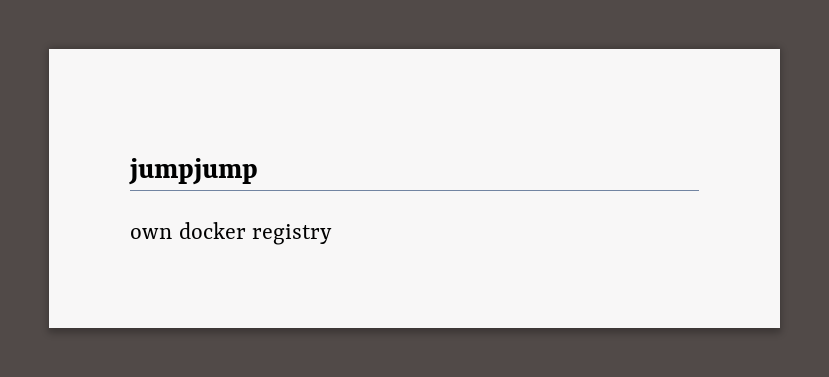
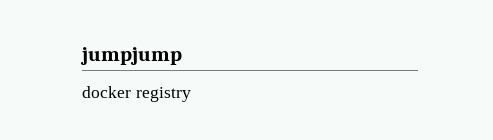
- own docker registry
+ docker registry

